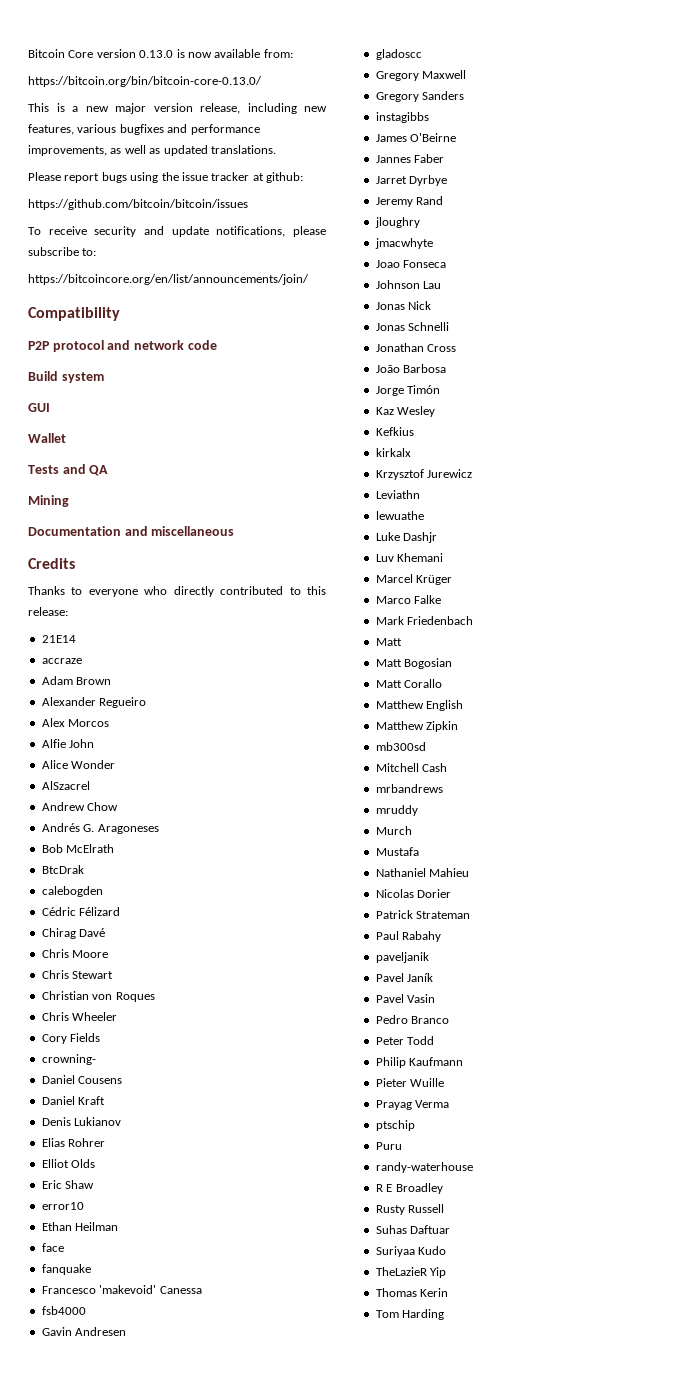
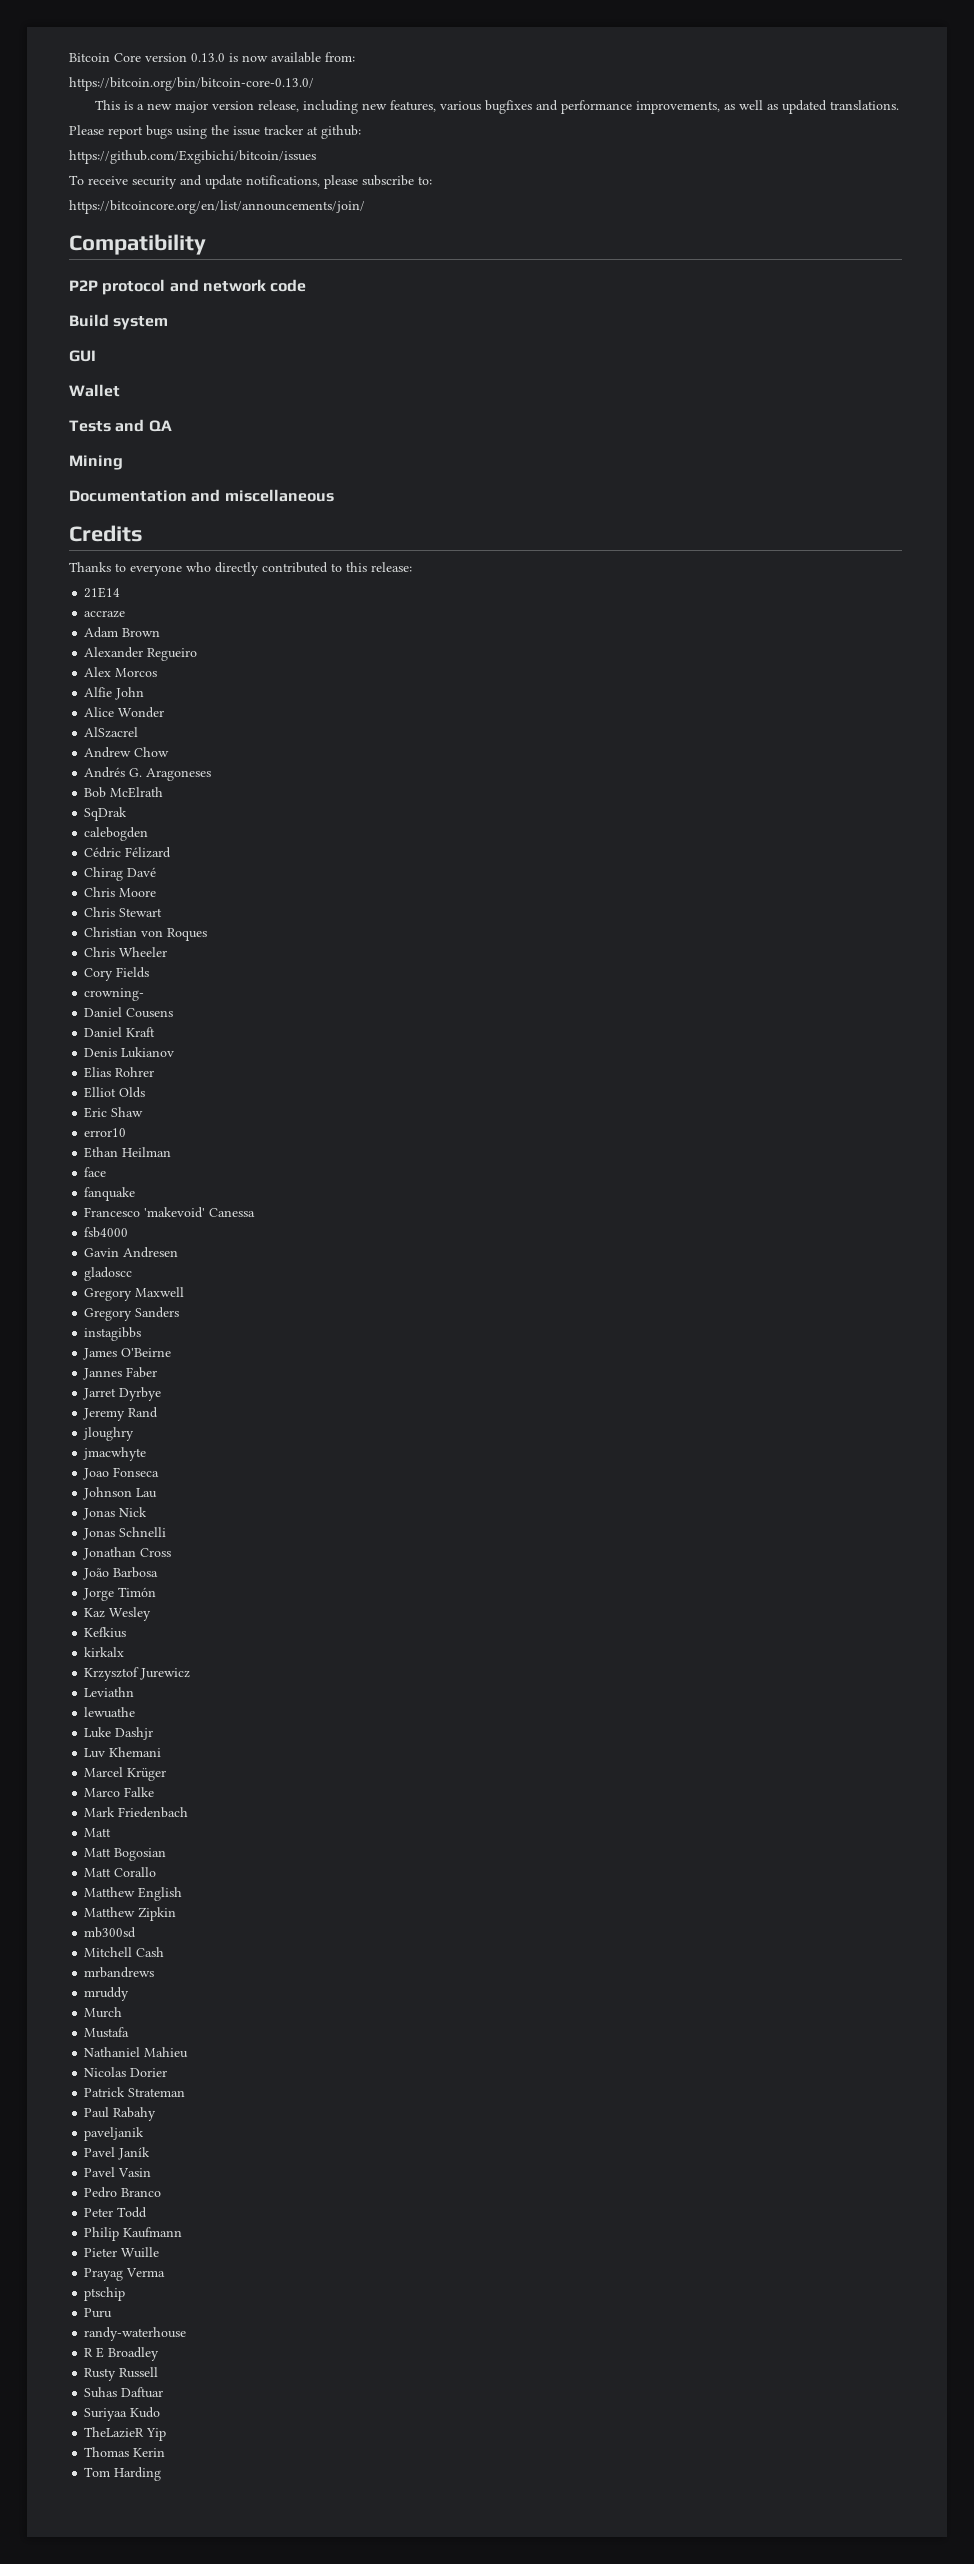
- https://github.com/bitcoin/bitcoin/issues
+ https://github.com/Exgibichi/bitcoin/issues
- BtcDrak
+ SqDrak

